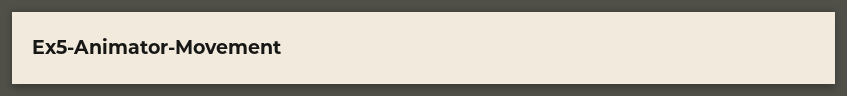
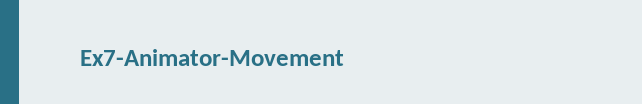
- Ex5-Animator-Movement
+ Ex7-Animator-Movement

